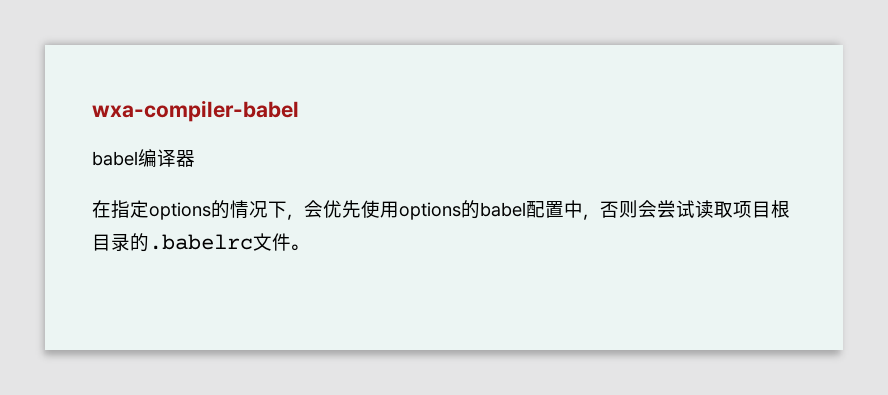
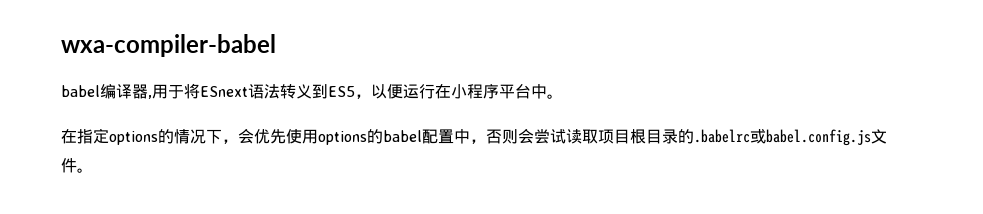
- babel编译器
+ babel编译器,用于将ESnext语法转义到ES5，以便运行在小程序平台中。
- 在指定options的情况下，会优先使用options的babel配置中，否则会尝试读取项目根目录的.babelrc文件。
+ 在指定options的情况下，会优先使用options的babel配置中，否则会尝试读取项目根目录的.babelrc或babel.config.js文件。

